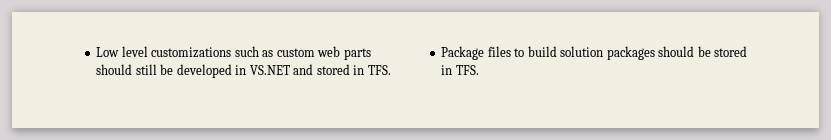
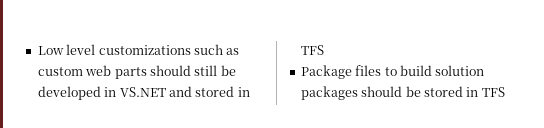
- Low level customizations such as custom web parts should still be developed in VS.NET and stored in TFS.
+ Low level customizations such as custom web parts should still be developed in VS.NET and stored in TFS
- Package files to build solution packages should be stored in TFS.
+ Package files to build solution packages should be stored in TFS

